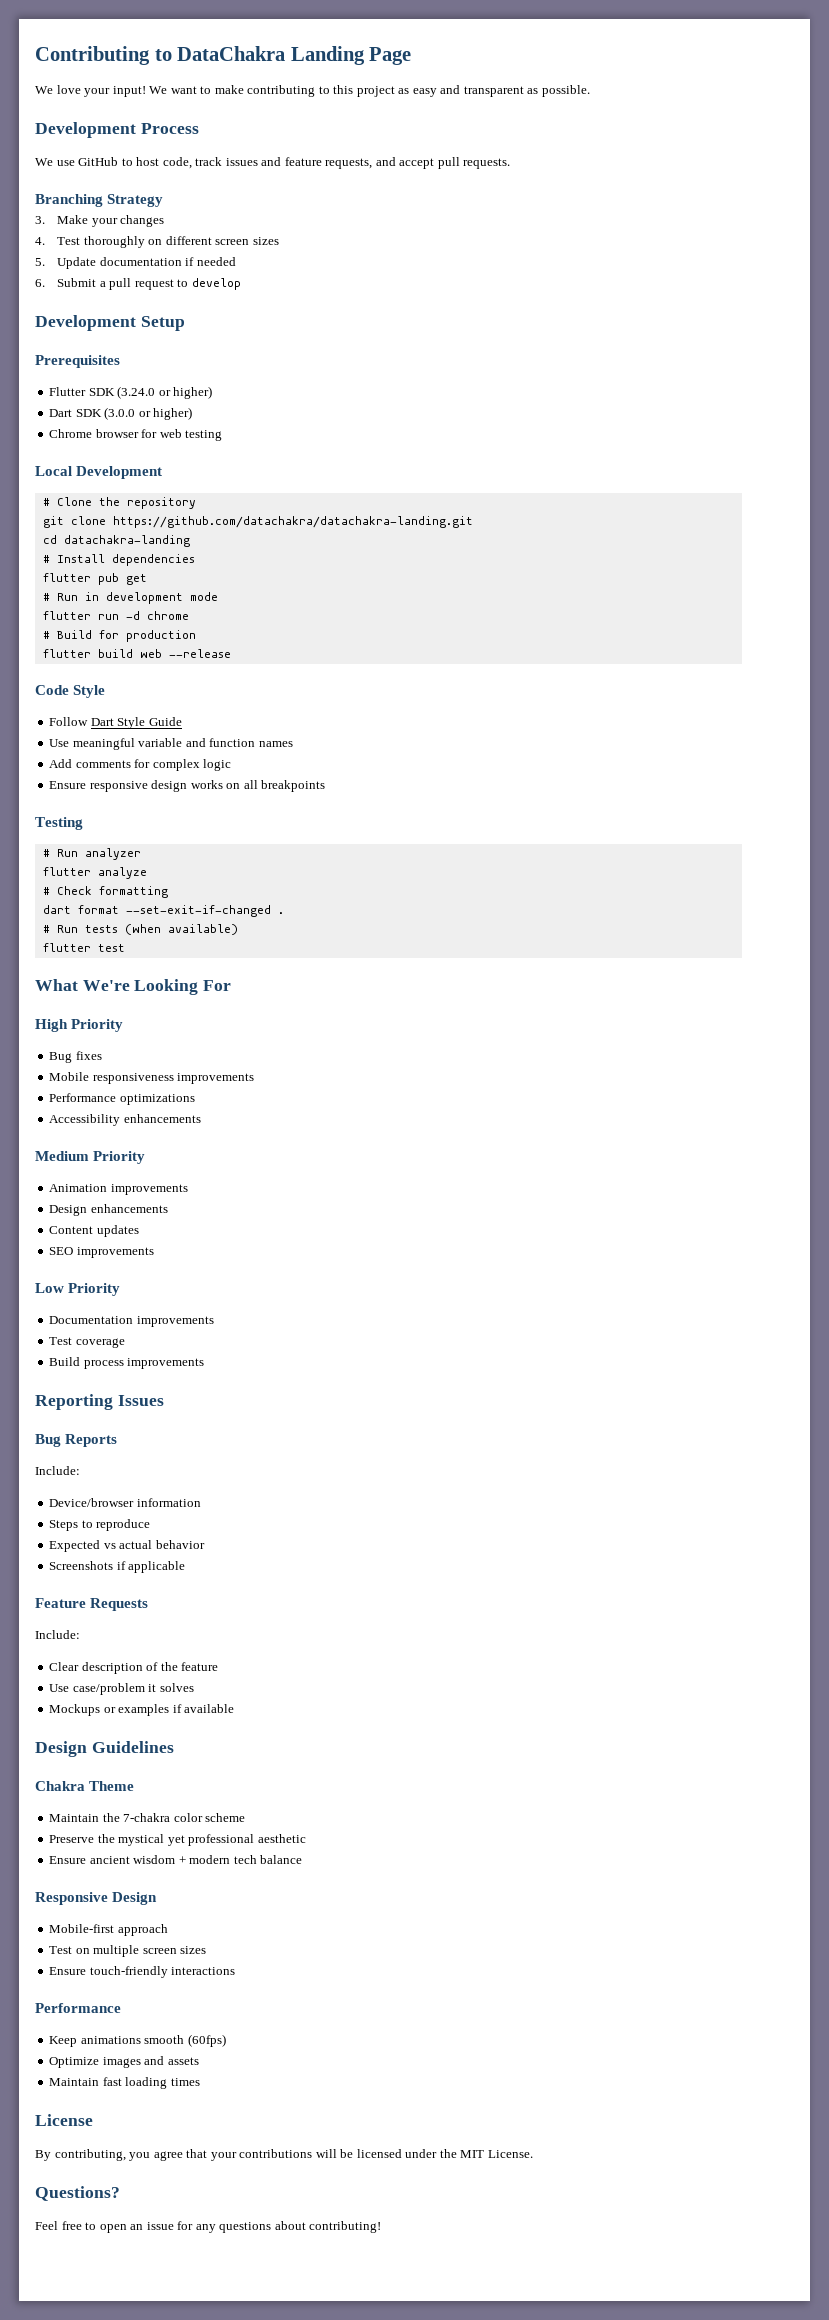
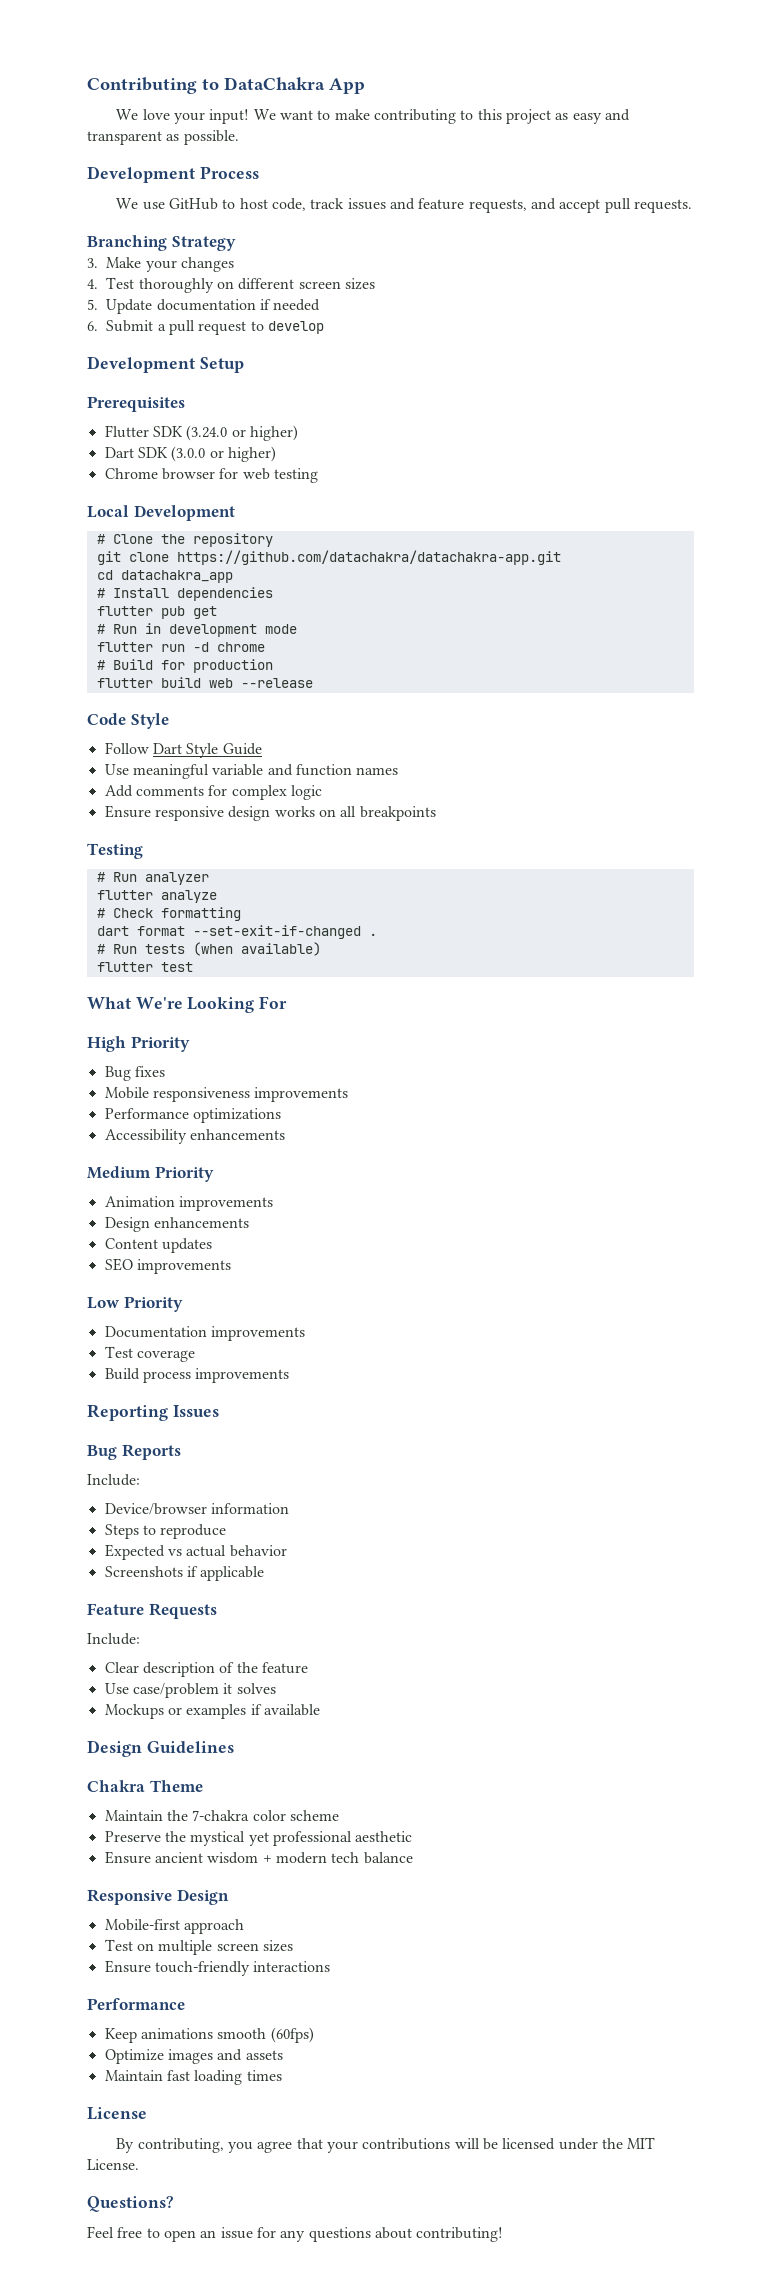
- Contributing to DataChakra Landing Page
+ Contributing to DataChakra App
- git clone https://github.com/datachakra/datachakra-landing.git
+ git clone https://github.com/datachakra/datachakra-app.git
- cd datachakra-landing
+ cd datachakra_app

